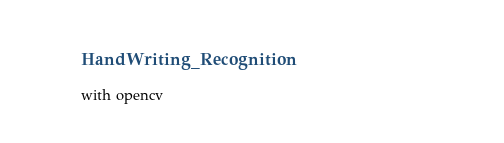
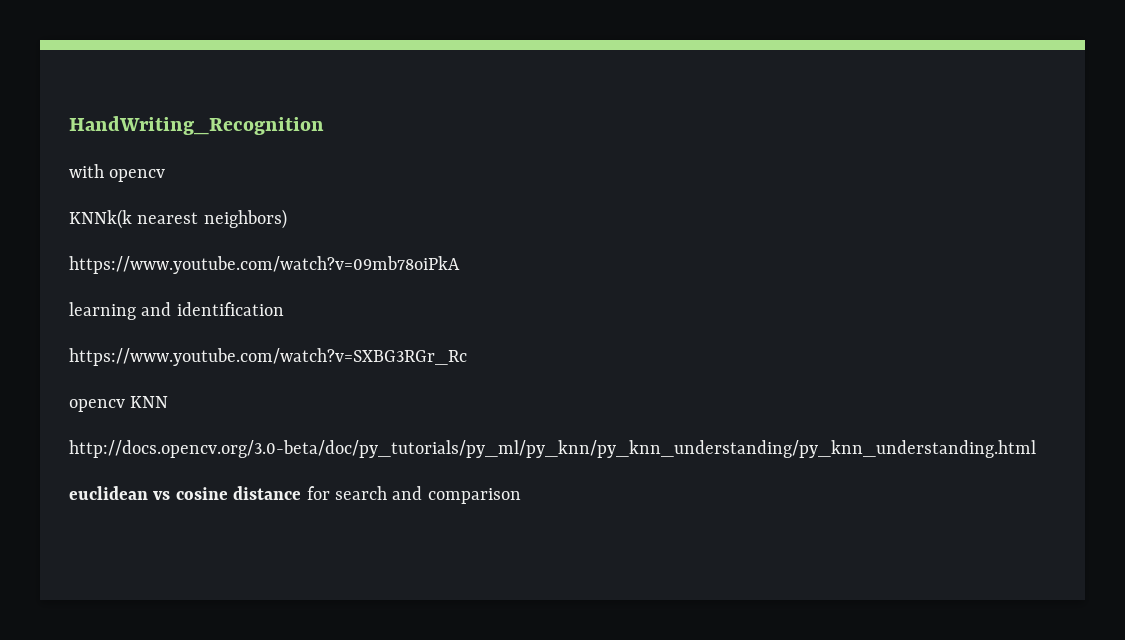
+ KNNk(k nearest neighbors)
+ https://www.youtube.com/watch?v=09mb78oiPkA
+ learning and identification
+ https://www.youtube.com/watch?v=SXBG3RGr_Rc
+ opencv KNN
+ http://docs.opencv.org/3.0-beta/doc/py_tutorials/py_ml/py_knn/py_knn_understanding/py_knn_understanding.html
+ euclidean vs cosine distance for search and comparison

